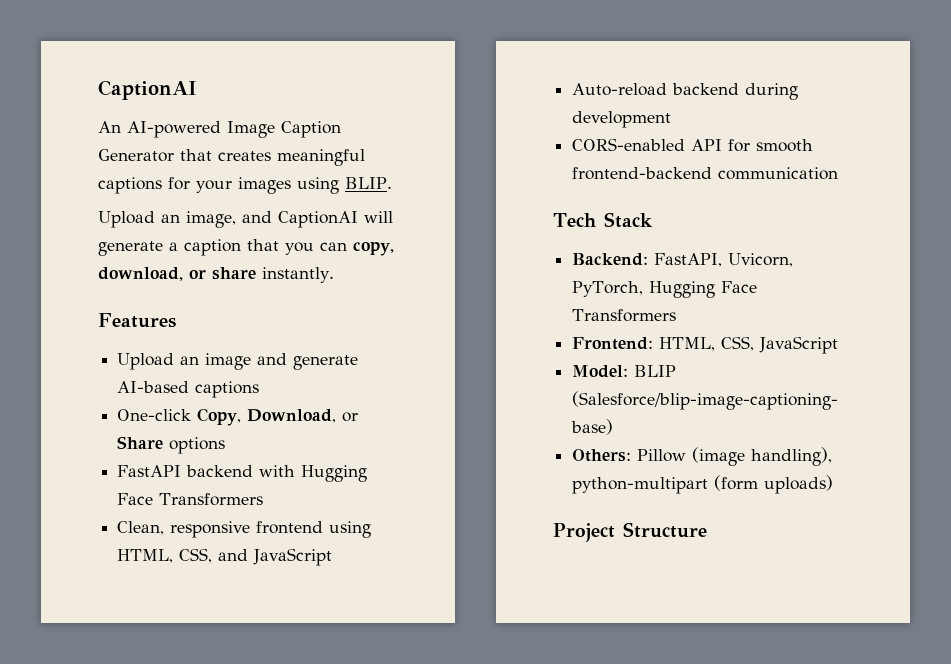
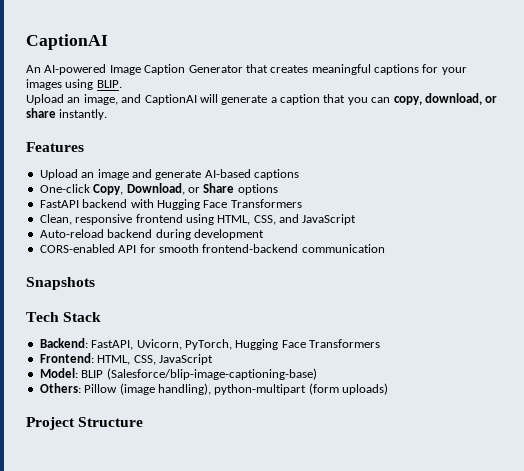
+ Snapshots

